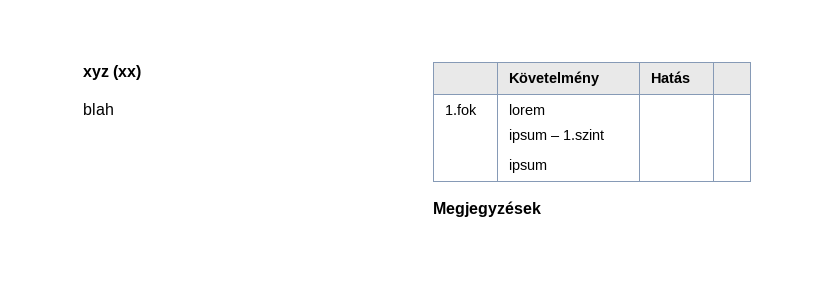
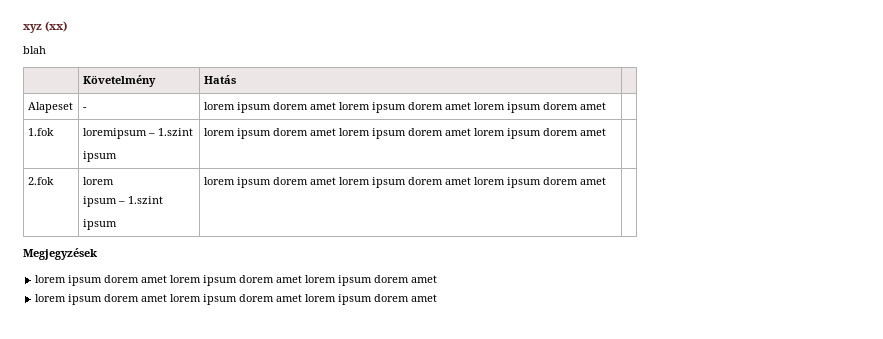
- 1.fok | lorem
+ Alapeset | - | lorem ipsum dorem amet lorem ipsum dorem amet lorem ipsum dorem amet |
+ 1.fok | loremipsum – 1.szint
+ ipsum | lorem ipsum dorem amet lorem ipsum dorem amet lorem ipsum dorem amet |
+ 2.fok | lorem
  ipsum – 1.szint
- ipsum | |
+ ipsum | lorem ipsum dorem amet lorem ipsum dorem amet lorem ipsum dorem amet |
  Megjegyzések
+ lorem ipsum dorem amet lorem ipsum dorem amet lorem ipsum dorem amet
+ lorem ipsum dorem amet lorem ipsum dorem amet lorem ipsum dorem amet

